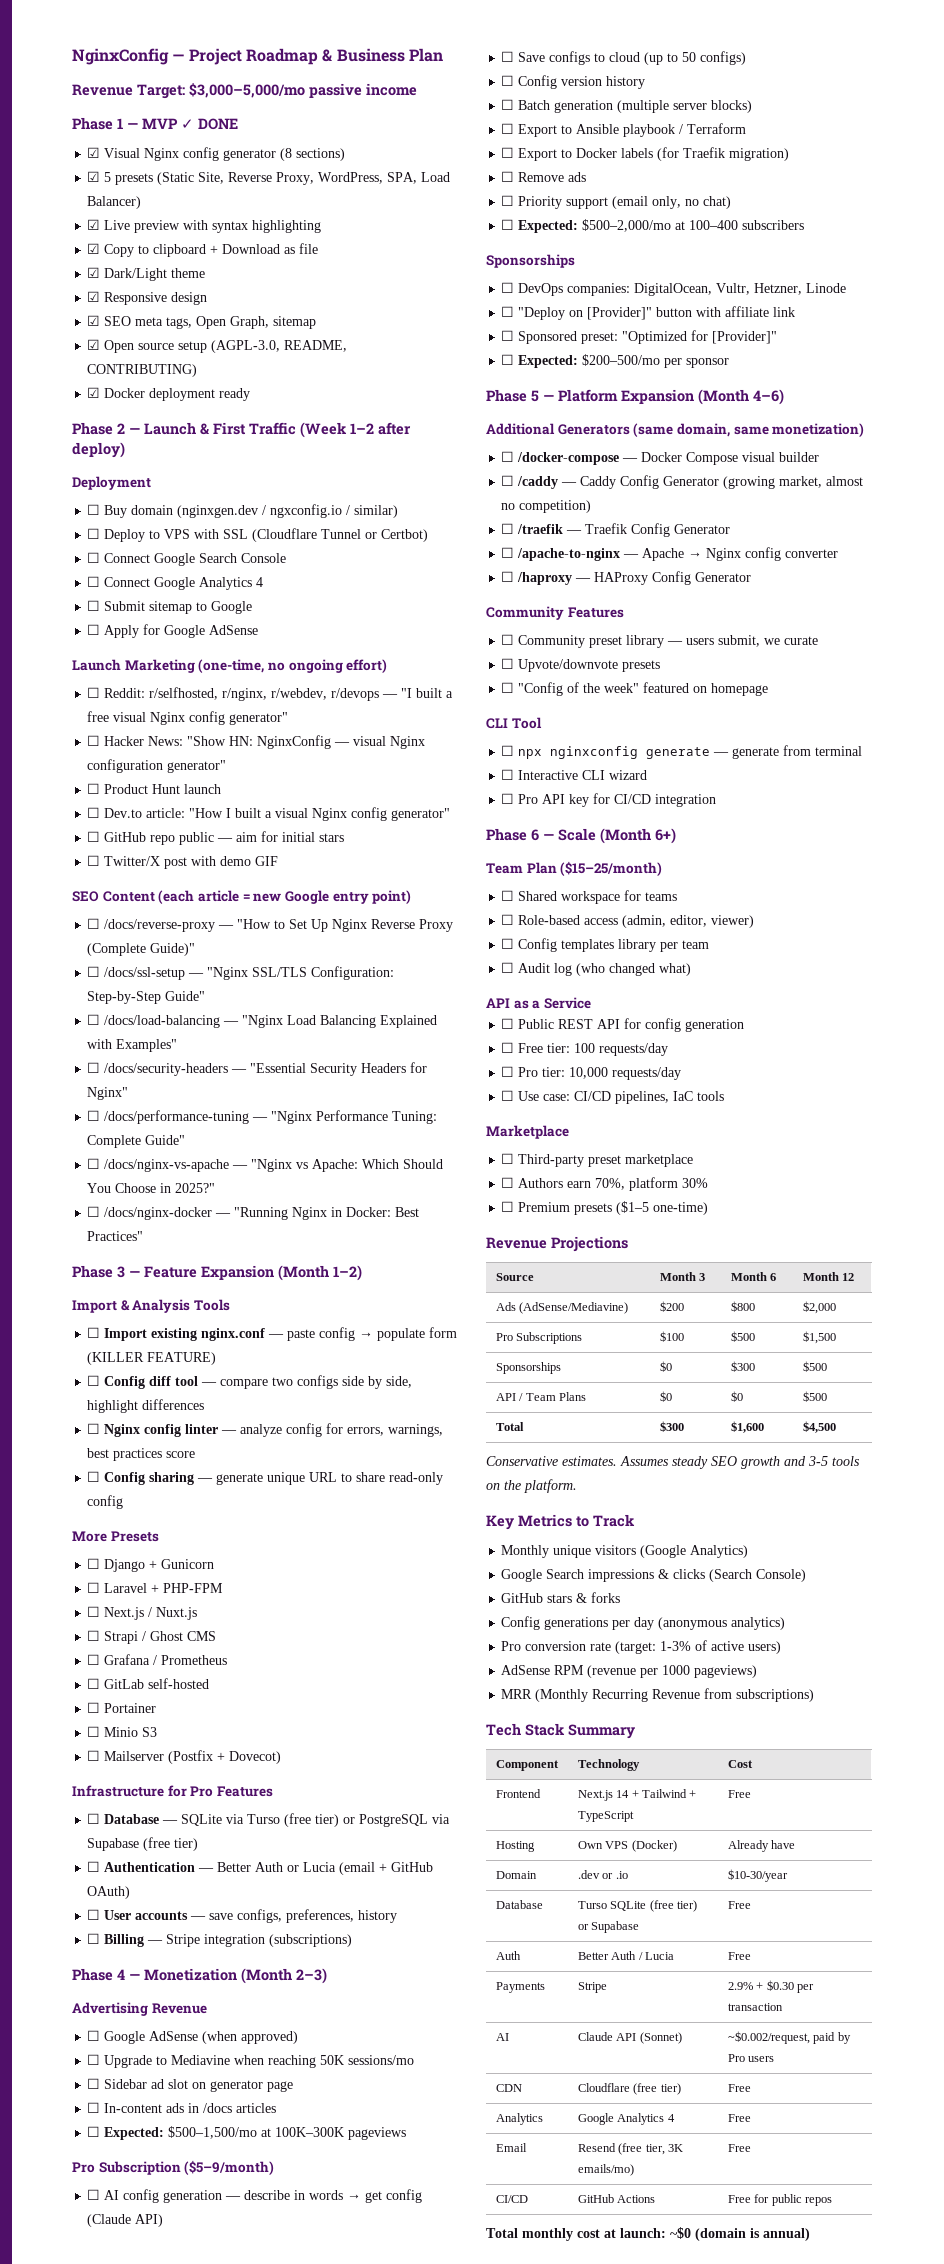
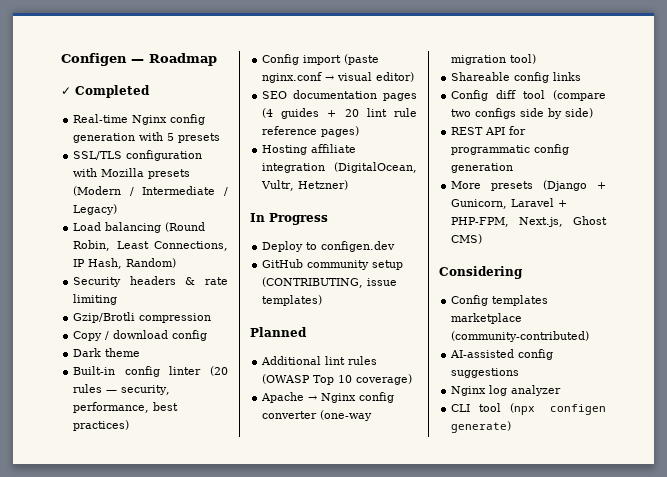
- NginxConfig — Project Roadmap & Business Plan
- Revenue Target: $3,000–5,000/mo passive income
- Phase 1 — MVP ✓ DONE
- ☑ Visual Nginx config generator (8 sections)
- ☑ 5 presets (Static Site, Reverse Proxy, WordPress, SPA, Load Balancer)
- ☑ Live preview with syntax highlighting
- ☑ Copy to clipboard + Download as file
- ☑ Dark/Light theme
- ☑ Responsive design
- ☑ SEO meta tags, Open Graph, sitemap
- ☑ Open source setup (AGPL-3.0, README, CONTRIBUTING)
- ☑ Docker deployment ready
- Phase 2 — Launch & First Traffic (Week 1–2 after deploy)
- Deployment
- ☐ Buy domain (nginxgen.dev / ngxconfig.io / similar)
- ☐ Deploy to VPS with SSL (Cloudflare Tunnel or Certbot)
- ☐ Connect Google Search Console
- ☐ Connect Google Analytics 4
- ☐ Submit sitemap to Google
- ☐ Apply for Google AdSense
- Launch Marketing (one-time, no ongoing effort)
- ☐ Reddit: r/selfhosted, r/nginx, r/webdev, r/devops — "I built a free visual Nginx config generator"
- ☐ Hacker News: "Show HN: NginxConfig — visual Nginx configuration generator"
- ☐ Product Hunt launch
- ☐ Dev.to article: "How I built a visual Nginx config generator"
- ☐ GitHub repo public — aim for initial stars
- ☐ Twitter/X post with demo GIF
- SEO Content (each article = new Google entry point)
- ☐ /docs/reverse-proxy — "How to Set Up Nginx Reverse Proxy (Complete Guide)"
- ☐ /docs/ssl-setup — "Nginx SSL/TLS Configuration: Step-by-Step Guide"
- ☐ /docs/load-balancing — "Nginx Load Balancing Explained with Examples"
- ☐ /docs/security-headers — "Essential Security Headers for Nginx"
- ☐ /docs/performance-tuning — "Nginx Performance Tuning: Complete Guide"
- ☐ /docs/nginx-vs-apache — "Nginx vs Apache: Which Should You Choose in 2025?"
- ☐ /docs/nginx-docker — "Running Nginx in Docker: Best Practices"
- Phase 3 — Feature Expansion (Month 1–2)
- Import & Analysis Tools
- ☐ Import existing nginx.conf — paste config → populate form (KILLER FEATURE)
- ☐ Config diff tool — compare two configs side by side, highlight differences
- ☐ Nginx config linter — analyze config for errors, warnings, best practices score
- ☐ Config sharing — generate unique URL to share read-only config
- More Presets
- ☐ Django + Gunicorn
- ☐ Laravel + PHP-FPM
- ☐ Next.js / Nuxt.js
- ☐ Strapi / Ghost CMS
- ☐ Grafana / Prometheus
- ☐ GitLab self-hosted
- ☐ Portainer
- ☐ Minio S3
- ☐ Mailserver (Postfix + Dovecot)
- Infrastructure for Pro Features
- ☐ Database — SQLite via Turso (free tier) or PostgreSQL via Supabase (free tier)
- ☐ Authentication — Better Auth or Lucia (email + GitHub OAuth)
- ☐ User accounts — save configs, preferences, history
- ☐ Billing — Stripe integration (subscriptions)
- Phase 4 — Monetization (Month 2–3)
- Advertising Revenue
- ☐ Google AdSense (when approved)
- ☐ Upgrade to Mediavine when reaching 50K sessions/mo
- ☐ Sidebar ad slot on generator page
- ☐ In-content ads in /docs articles
- ☐ Expected: $500–1,500/mo at 100K–300K pageviews
- Pro Subscription ($5–9/month)
- ☐ AI config generation — describe in words → get config (Claude API)
- ☐ Save configs to cloud (up to 50 configs)
- ☐ Config version history
- ☐ Batch generation (multiple server blocks)
- ☐ Export to Ansible playbook / Terraform
- ☐ Export to Docker labels (for Traefik migration)
- ☐ Remove ads
- ☐ Priority support (email only, no chat)
- ☐ Expected: $500–2,000/mo at 100–400 subscribers
- Sponsorships
- ☐ DevOps companies: DigitalOcean, Vultr, Hetzner, Linode
- ☐ "Deploy on [Provider]" button with affiliate link
- ☐ Sponsored preset: "Optimized for [Provider]"
- ☐ Expected: $200–500/mo per sponsor
- Phase 5 — Platform Expansion (Month 4–6)
- Additional Generators (same domain, same monetization)
- ☐ /docker-compose — Docker Compose visual builder
- ☐ /caddy — Caddy Config Generator (growing market, almost no competition)
- ☐ /traefik — Traefik Config Generator
- ☐ /apache-to-nginx — Apache → Nginx config converter
- ☐ /haproxy — HAProxy Config Generator
- Community Features
- ☐ Community preset library — users submit, we curate
- ☐ Upvote/downvote presets
- ☐ "Config of the week" featured on homepage
- CLI Tool
- ☐ npx nginxconfig generate — generate from terminal
- ☐ Interactive CLI wizard
- ☐ Pro API key for CI/CD integration
- Phase 6 — Scale (Month 6+)
- Team Plan ($15–25/month)
- ☐ Shared workspace for teams
- ☐ Role-based access (admin, editor, viewer)
- ☐ Config templates library per team
- ☐ Audit log (who changed what)
- API as a Service
- ☐ Public REST API for config generation
+ Configen — Roadmap
+ ✓ Completed
+ Real-time Nginx config generation with 5 presets
+ SSL/TLS configuration with Mozilla presets (Modern / Intermediate / Legacy)
+ Load balancing (Round Robin, Least Connections, IP Hash, Random)
+ Security headers & rate limiting
+ Gzip/Brotli compression
+ Copy / download config
+ Dark theme
+ Built-in config linter (20 rules — security, performance, best practices)
+ Config import (paste nginx.conf → visual editor)
+ SEO documentation pages (4 guides + 20 lint rule reference pages)
+ Hosting affiliate integration (DigitalOcean, Vultr, Hetzner)
+ In Progress
+ Deploy to configen.dev
+ GitHub community setup (CONTRIBUTING, issue templates)
+ Planned
+ Additional lint rules (OWASP Top 10 coverage)
+ Apache → Nginx config converter (one-way migration tool)
+ Shareable config links
+ Config diff tool (compare two configs side by side)
+ REST API for programmatic config generation
- ☐ Free tier: 100 requests/day
- ☐ Pro tier: 10,000 requests/day
- ☐ Use case: CI/CD pipelines, IaC tools
- Marketplace
- ☐ Third-party preset marketplace
- ☐ Authors earn 70%, platform 30%
- ☐ Premium presets ($1–5 one-time)
- Revenue Projections
- Source | Month 3 | Month 6 | Month 12
- Ads (AdSense/Mediavine) | $200 | $800 | $2,000
- Pro Subscriptions | $100 | $500 | $1,500
- Sponsorships | $0 | $300 | $500
- API / Team Plans | $0 | $0 | $500
- Total | $300 | $1,600 | $4,500
- Conservative estimates. Assumes steady SEO growth and 3-5 tools on the platform.
- Key Metrics to Track
- Monthly unique visitors (Google Analytics)
- Google Search impressions & clicks (Search Console)
- GitHub stars & forks
- Config generations per day (anonymous analytics)
- Pro conversion rate (target: 1-3% of active users)
- AdSense RPM (revenue per 1000 pageviews)
- MRR (Monthly Recurring Revenue from subscriptions)
- Tech Stack Summary
- Component | Technology | Cost
- Frontend | Next.js 14 + Tailwind + TypeScript | Free
- Hosting | Own VPS (Docker) | Already have
- Domain | .dev or .io | $10-30/year
- Database | Turso SQLite (free tier) or Supabase | Free
- Auth | Better Auth / Lucia | Free
- Payments | Stripe | 2.9% + $0.30 per transaction
- AI | Claude API (Sonnet) | ~$0.002/request, paid by Pro users
- CDN | Cloudflare (free tier) | Free
- Analytics | Google Analytics 4 | Free
- Email | Resend (free tier, 3K emails/mo) | Free
- CI/CD | GitHub Actions | Free for public repos
- Total monthly cost at launch: ~$0 (domain is annual)
+ More presets (Django + Gunicorn, Laravel + PHP-FPM, Next.js, Ghost CMS)
+ Considering
+ Config templates marketplace (community-contributed)
+ AI-assisted config suggestions
+ Nginx log analyzer
+ CLI tool (npx configen generate)

